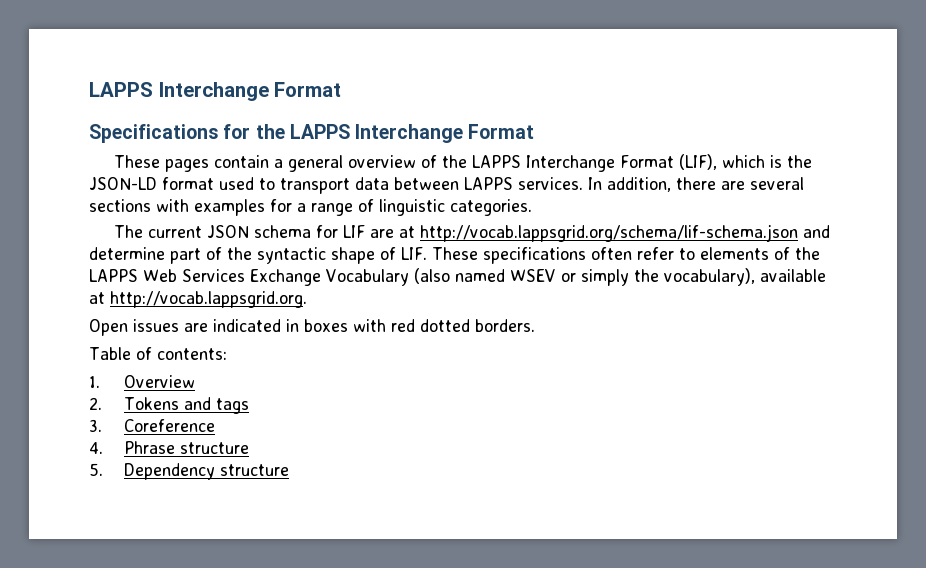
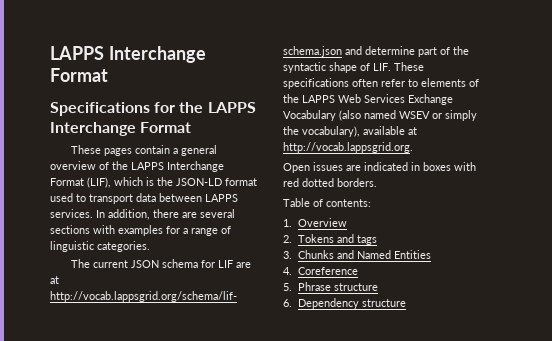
- 3. Coreference
+ 3. Chunks and Named Entities
+ 4. Coreference
- 4. Phrase structure
+ 5. Phrase structure
- 5. Dependency structure
+ 6. Dependency structure

